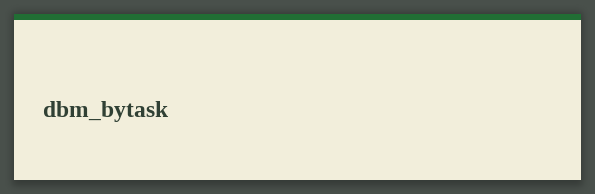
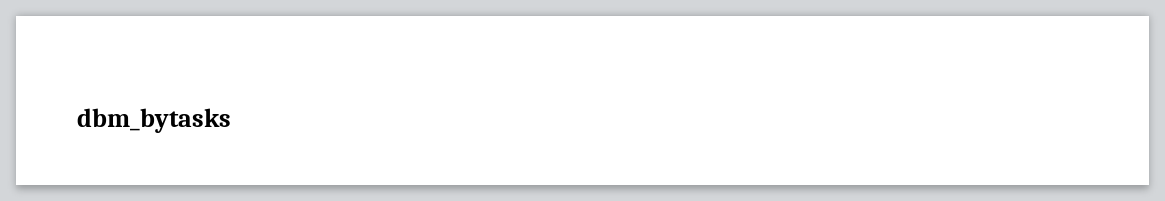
- dbm_bytask
+ dbm_bytasks

